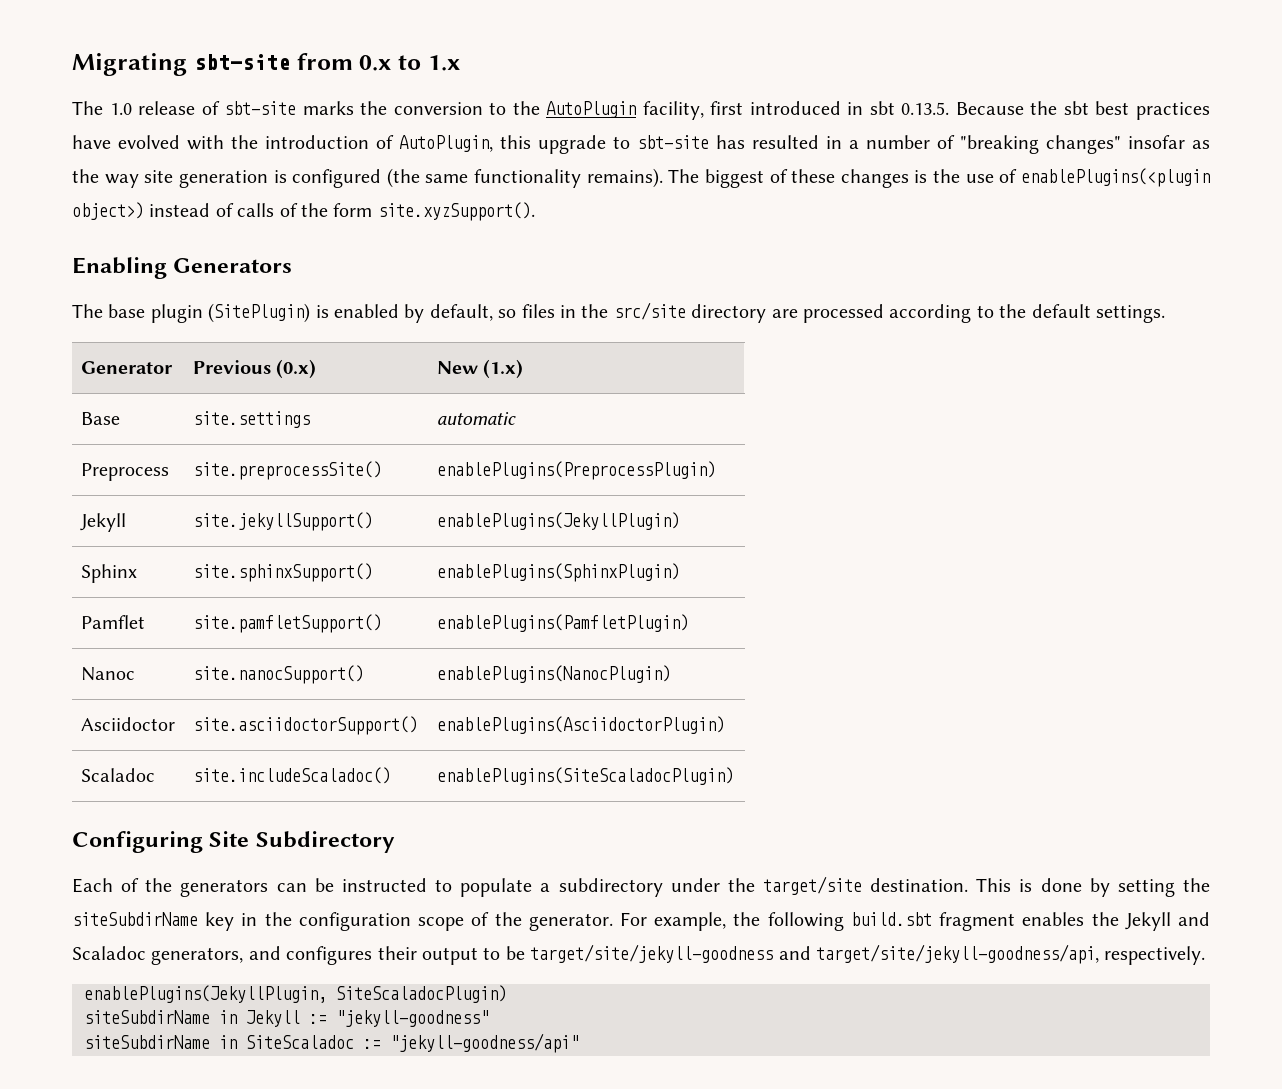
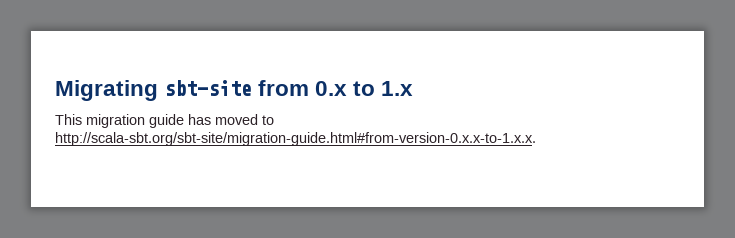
- The 1.0 release of sbt-site marks the conversion to the AutoPlugin facility, first introduced in sbt 0.13.5. Because the sbt best practices have evolved with the introduction of AutoPlugin, this upgrade to sbt-site has resulted in a number of "breaking changes" insofar as the way site generation is configured (the same functionality remains). The biggest of these changes is the use of enablePlugins(<plugin object>) instead of calls of the form site.xyzSupport().
- Enabling Generators
- The base plugin (SitePlugin) is enabled by default, so files in the src/site directory are processed according to the default settings.
- Generator | Previous (0.x) | New (1.x)
- Base | site.settings | automatic
- Preprocess | site.preprocessSite() | enablePlugins(PreprocessPlugin)
- Jekyll | site.jekyllSupport() | enablePlugins(JekyllPlugin)
- Sphinx | site.sphinxSupport() | enablePlugins(SphinxPlugin)
- Pamflet | site.pamfletSupport() | enablePlugins(PamfletPlugin)
- Nanoc | site.nanocSupport() | enablePlugins(NanocPlugin)
- Asciidoctor | site.asciidoctorSupport() | enablePlugins(AsciidoctorPlugin)
- Scaladoc | site.includeScaladoc() | enablePlugins(SiteScaladocPlugin)
- Configuring Site Subdirectory
- Each of the generators can be instructed to populate a subdirectory under the target/site destination. This is done by setting the siteSubdirName key in the configuration scope of the generator. For example, the following build.sbt fragment enables the Jekyll and Scaladoc generators, and configures their output to be target/site/jekyll-goodness and target/site/jekyll-goodness/api, respectively.
- enablePlugins(JekyllPlugin, SiteScaladocPlugin)
- siteSubdirName in Jekyll := "jekyll-goodness"
- siteSubdirName in SiteScaladoc := "jekyll-goodness/api"
+ This migration guide has moved to http://scala-sbt.org/sbt-site/migration-guide.html#from-version-0.x.x-to-1.x.x.

